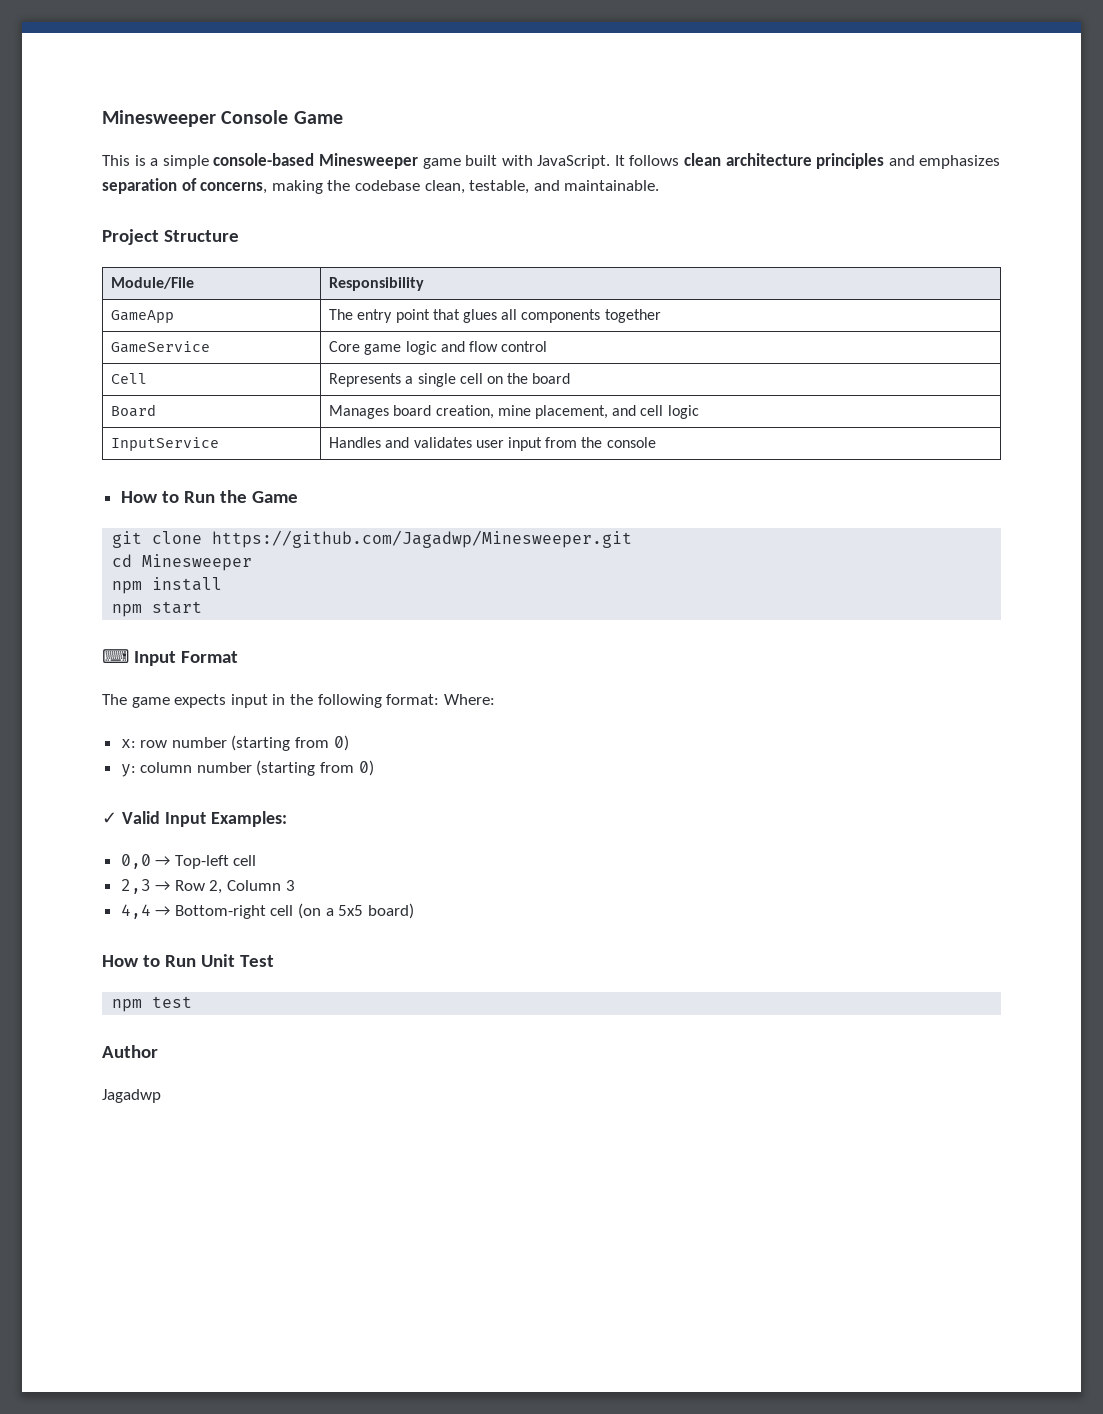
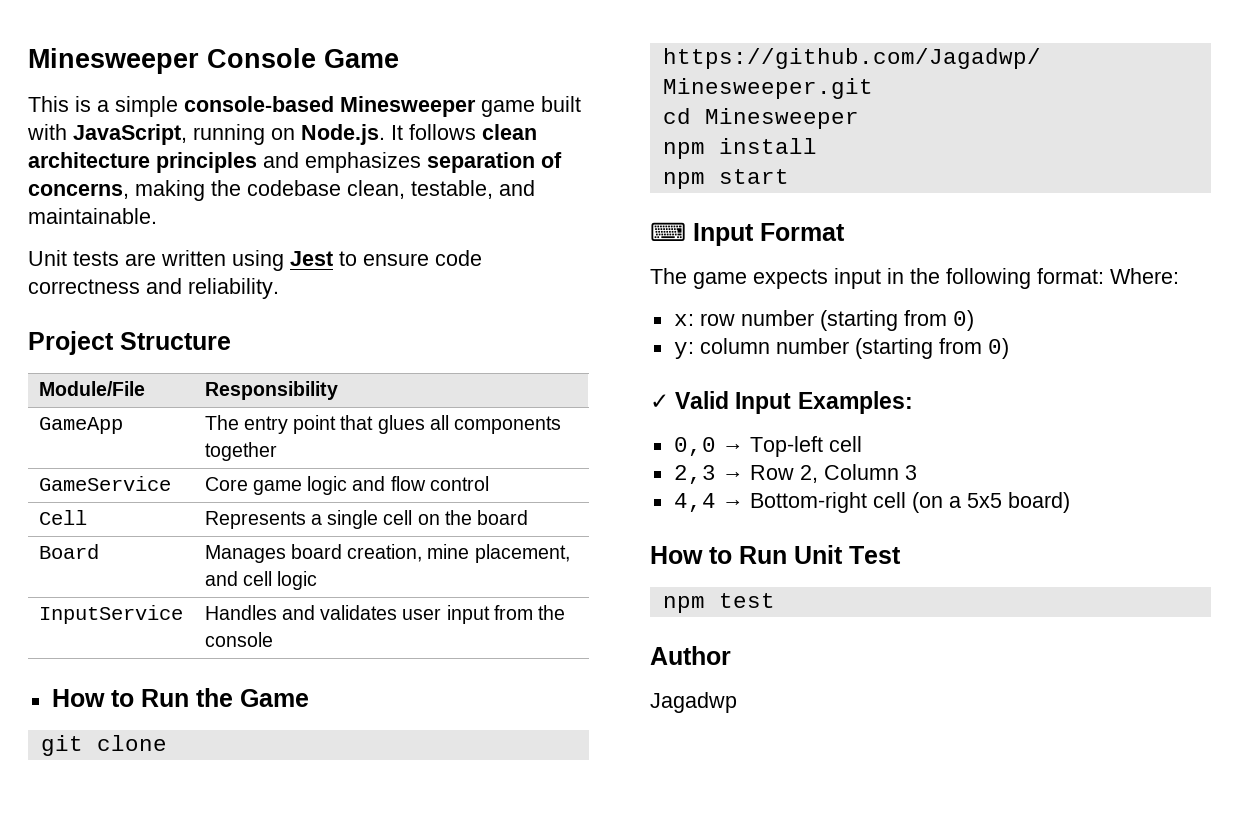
- This is a simple console-based Minesweeper game built with JavaScript. It follows clean architecture principles and emphasizes separation of concerns, making the codebase clean, testable, and maintainable.
+ This is a simple console-based Minesweeper game built with JavaScript, running on Node.js. It follows clean architecture principles and emphasizes separation of concerns, making the codebase clean, testable, and maintainable.
+ Unit tests are written using Jest to ensure code correctness and reliability.

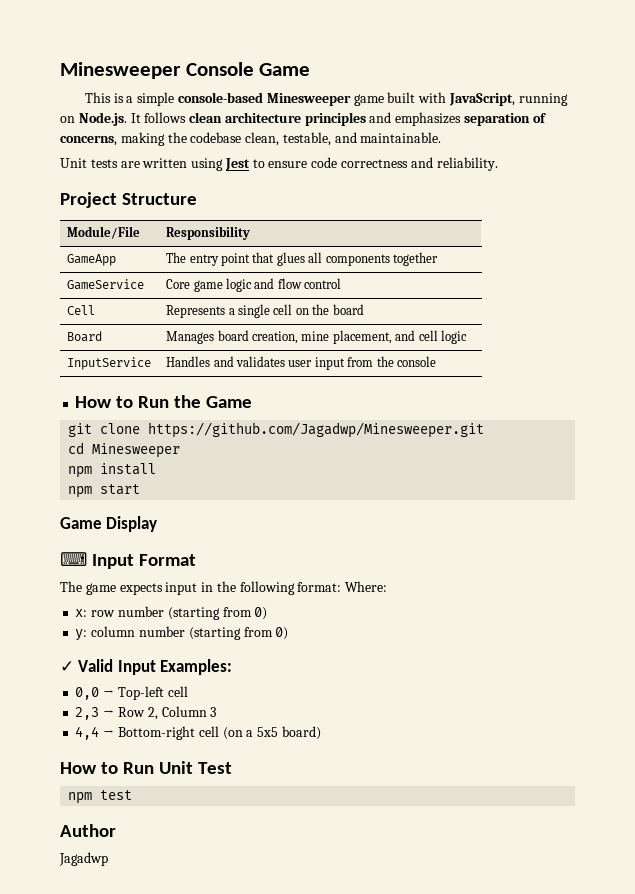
+ Game Display

